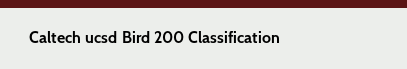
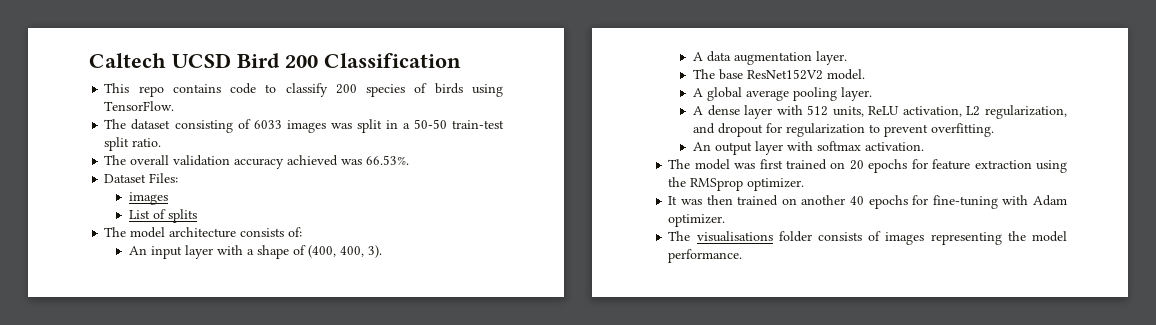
- Caltech ucsd Bird 200 Classification
+ Caltech UCSD Bird 200 Classification
+ This repo contains code to classify 200 species of birds using TensorFlow.
+ The dataset consisting of 6033 images was split in a 50-50 train-test split ratio.
+ The overall validation accuracy achieved was 66.53%.
+ Dataset Files:
+ images
+ List of splits
+ The model architecture consists of:
+ An input layer with a shape of (400, 400, 3).
+ A data augmentation layer.
+ The base ResNet152V2 model.
+ A global average pooling layer.
+ A dense layer with 512 units, ReLU activation, L2 regularization, and dropout for regularization to prevent overfitting.
+ An output layer with softmax activation.
+ The model was first trained on 20 epochs for feature extraction using the RMSprop optimizer.
+ It was then trained on another 40 epochs for fine-tuning with Adam optimizer.
+ The visualisations folder consists of images representing the model performance.

